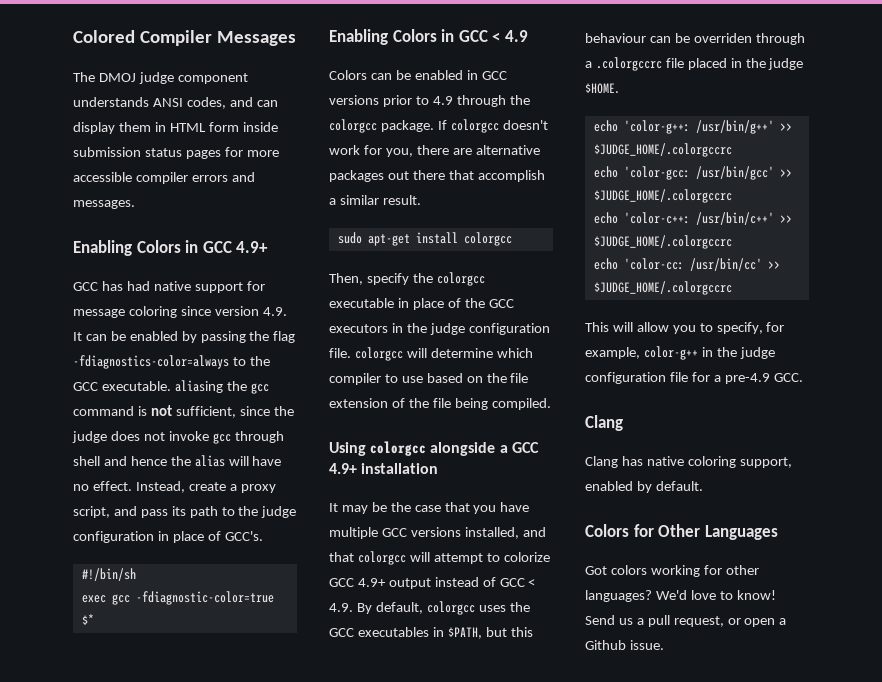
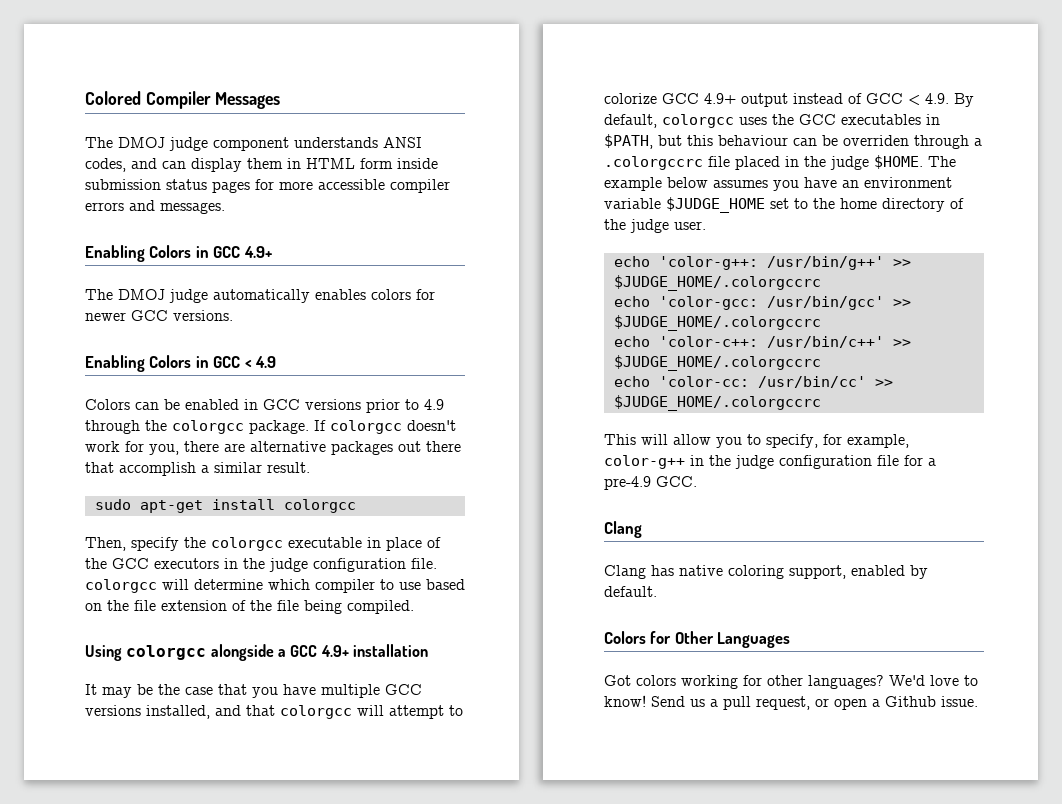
- GCC has had native support for message coloring since version 4.9. It can be enabled by passing the flag -fdiagnostics-color=always to the GCC executable. aliasing the gcc command is not sufficient, since the judge does not invoke gcc through shell and hence the alias will have no effect. Instead, create a proxy script, and pass its path to the judge configuration in place of GCC's.
- #!/bin/sh
- exec gcc -fdiagnostic-color=true $*
+ The DMOJ judge automatically enables colors for newer GCC versions.
+ The example below assumes you have an environment variable $JUDGE_HOME set to the home directory of the judge user.

